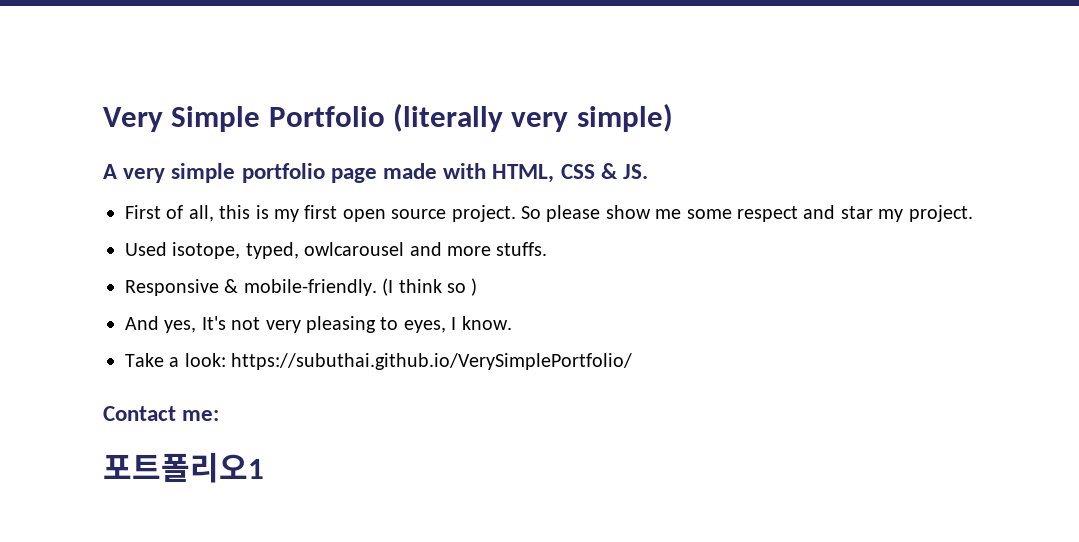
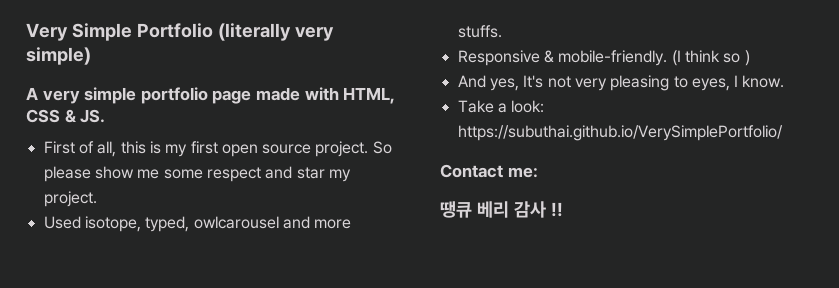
- 포트폴리오1
+ 땡큐 베리 감사 !!

